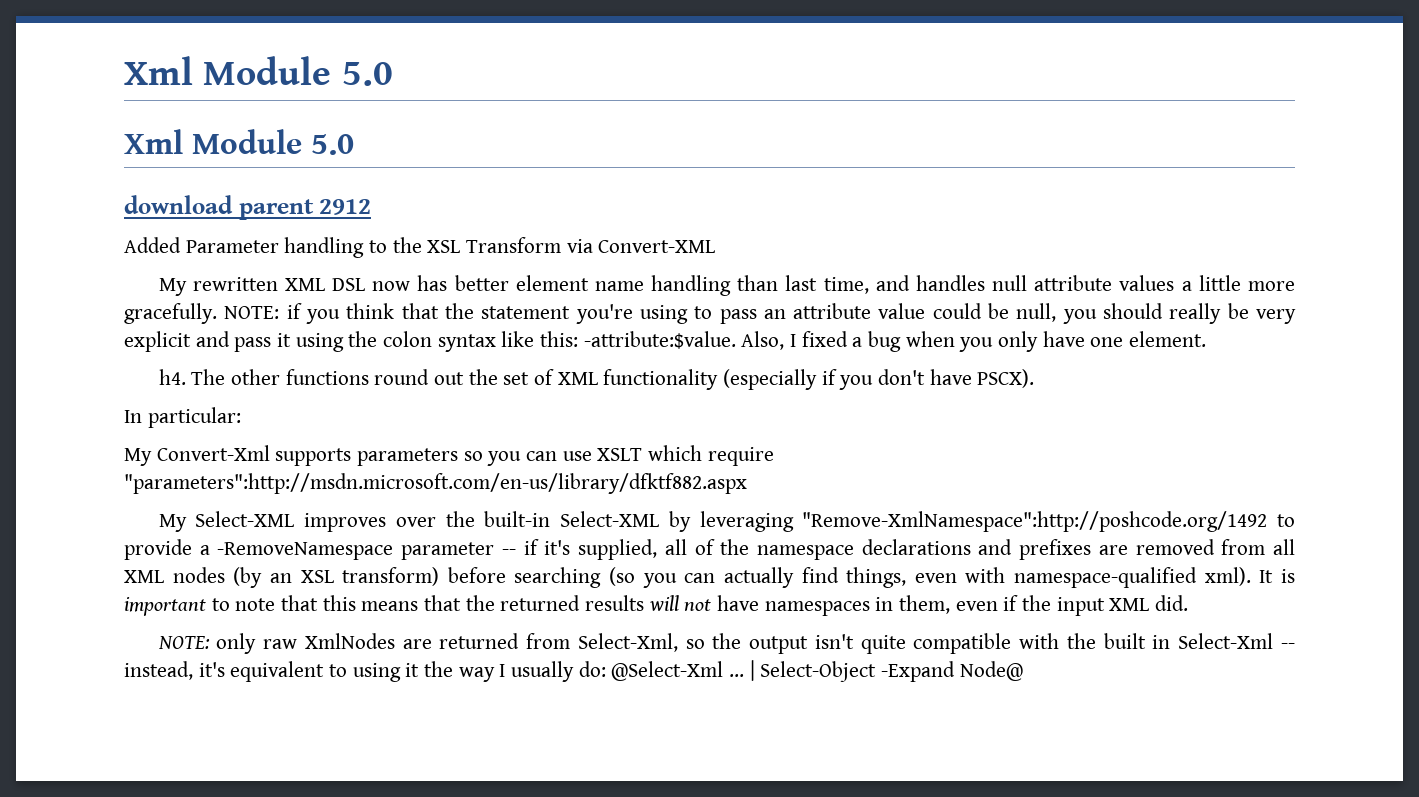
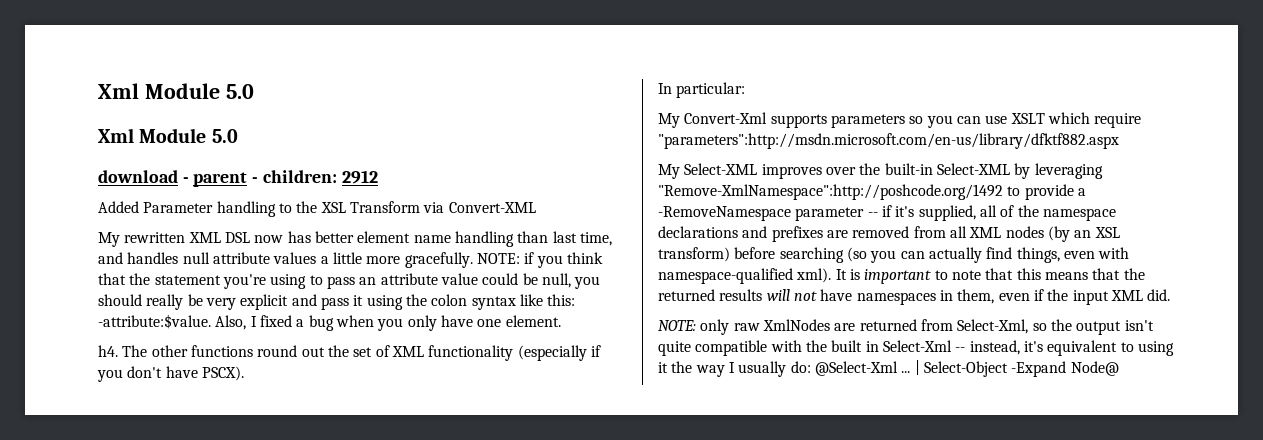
- download parent 2912
+ download - parent - children: 2912

